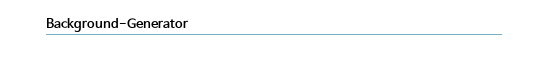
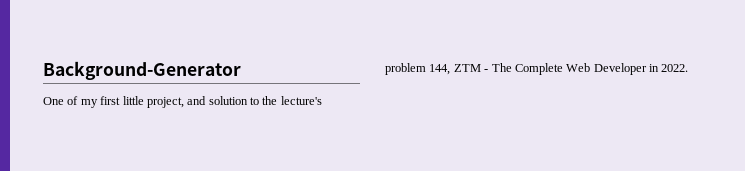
+ One of my first little project, and solution to the lecture's problem 144, ZTM - The Complete Web Developer in 2022.

